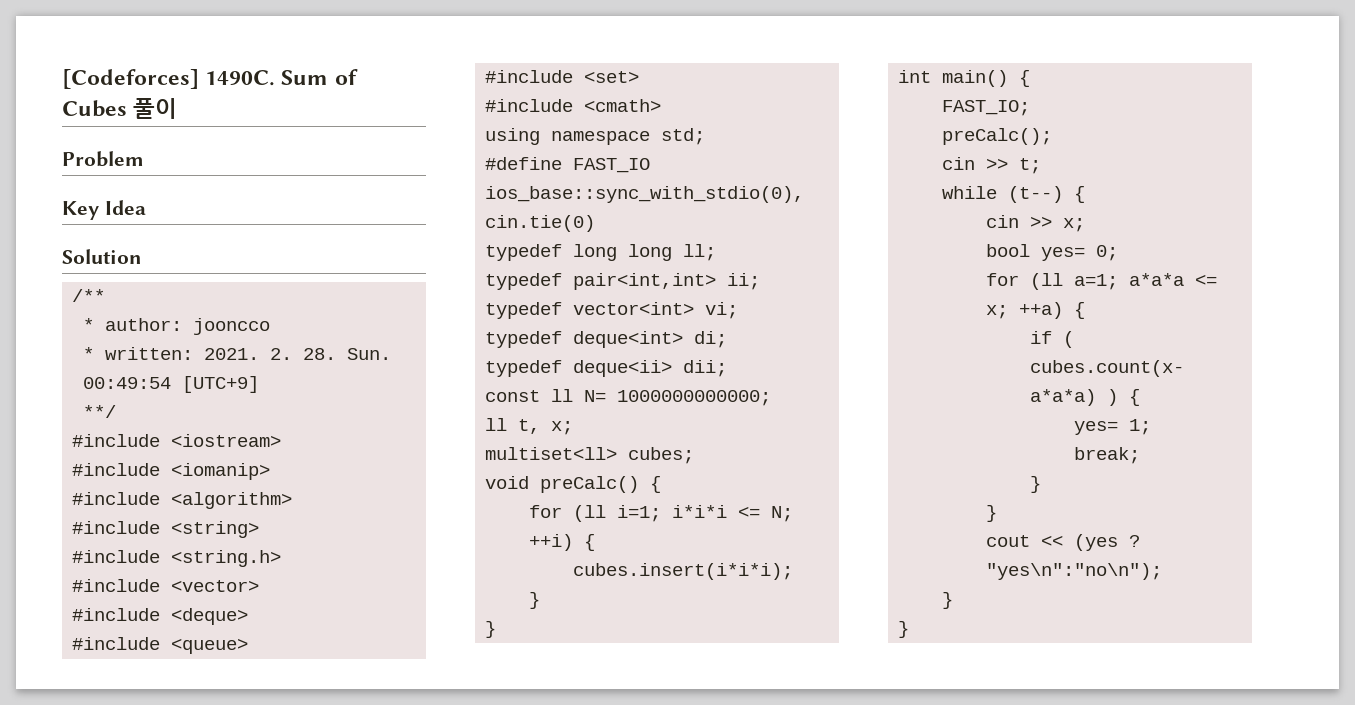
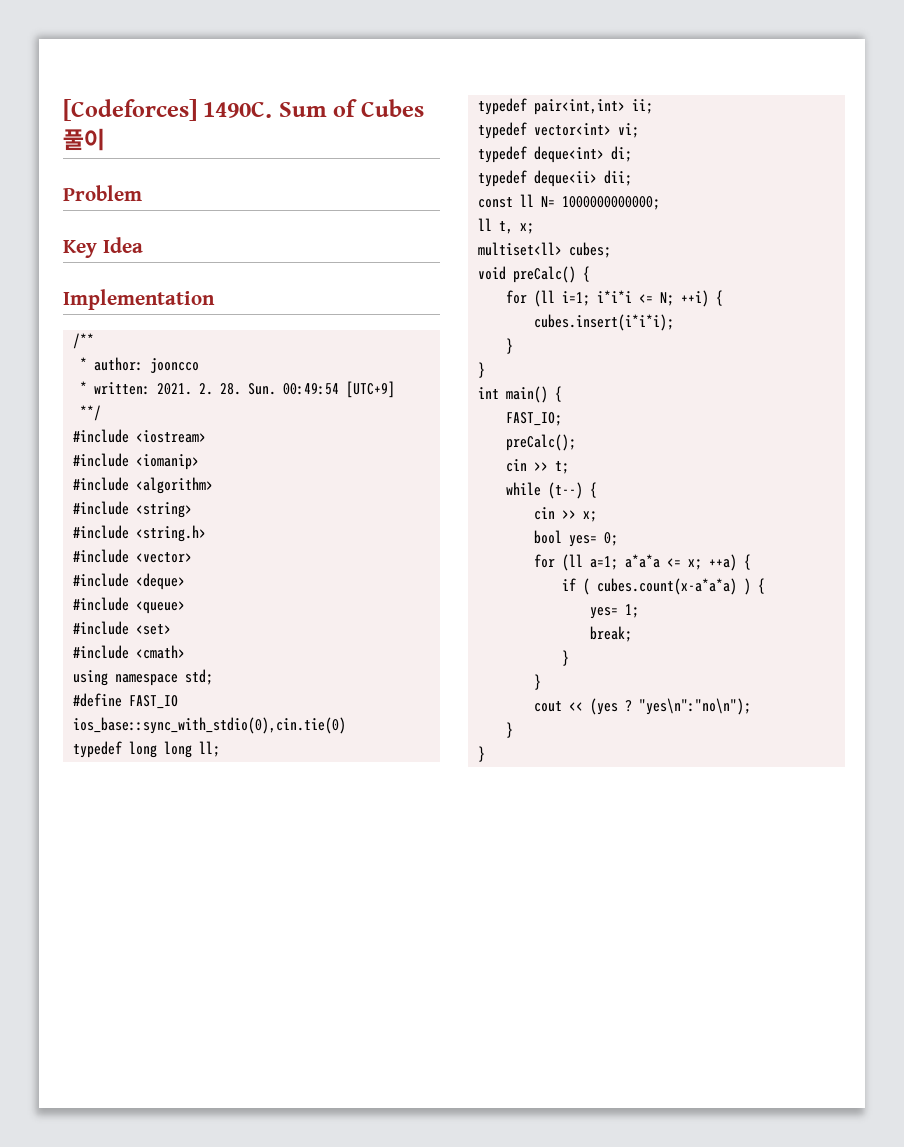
- Solution
+ Implementation

